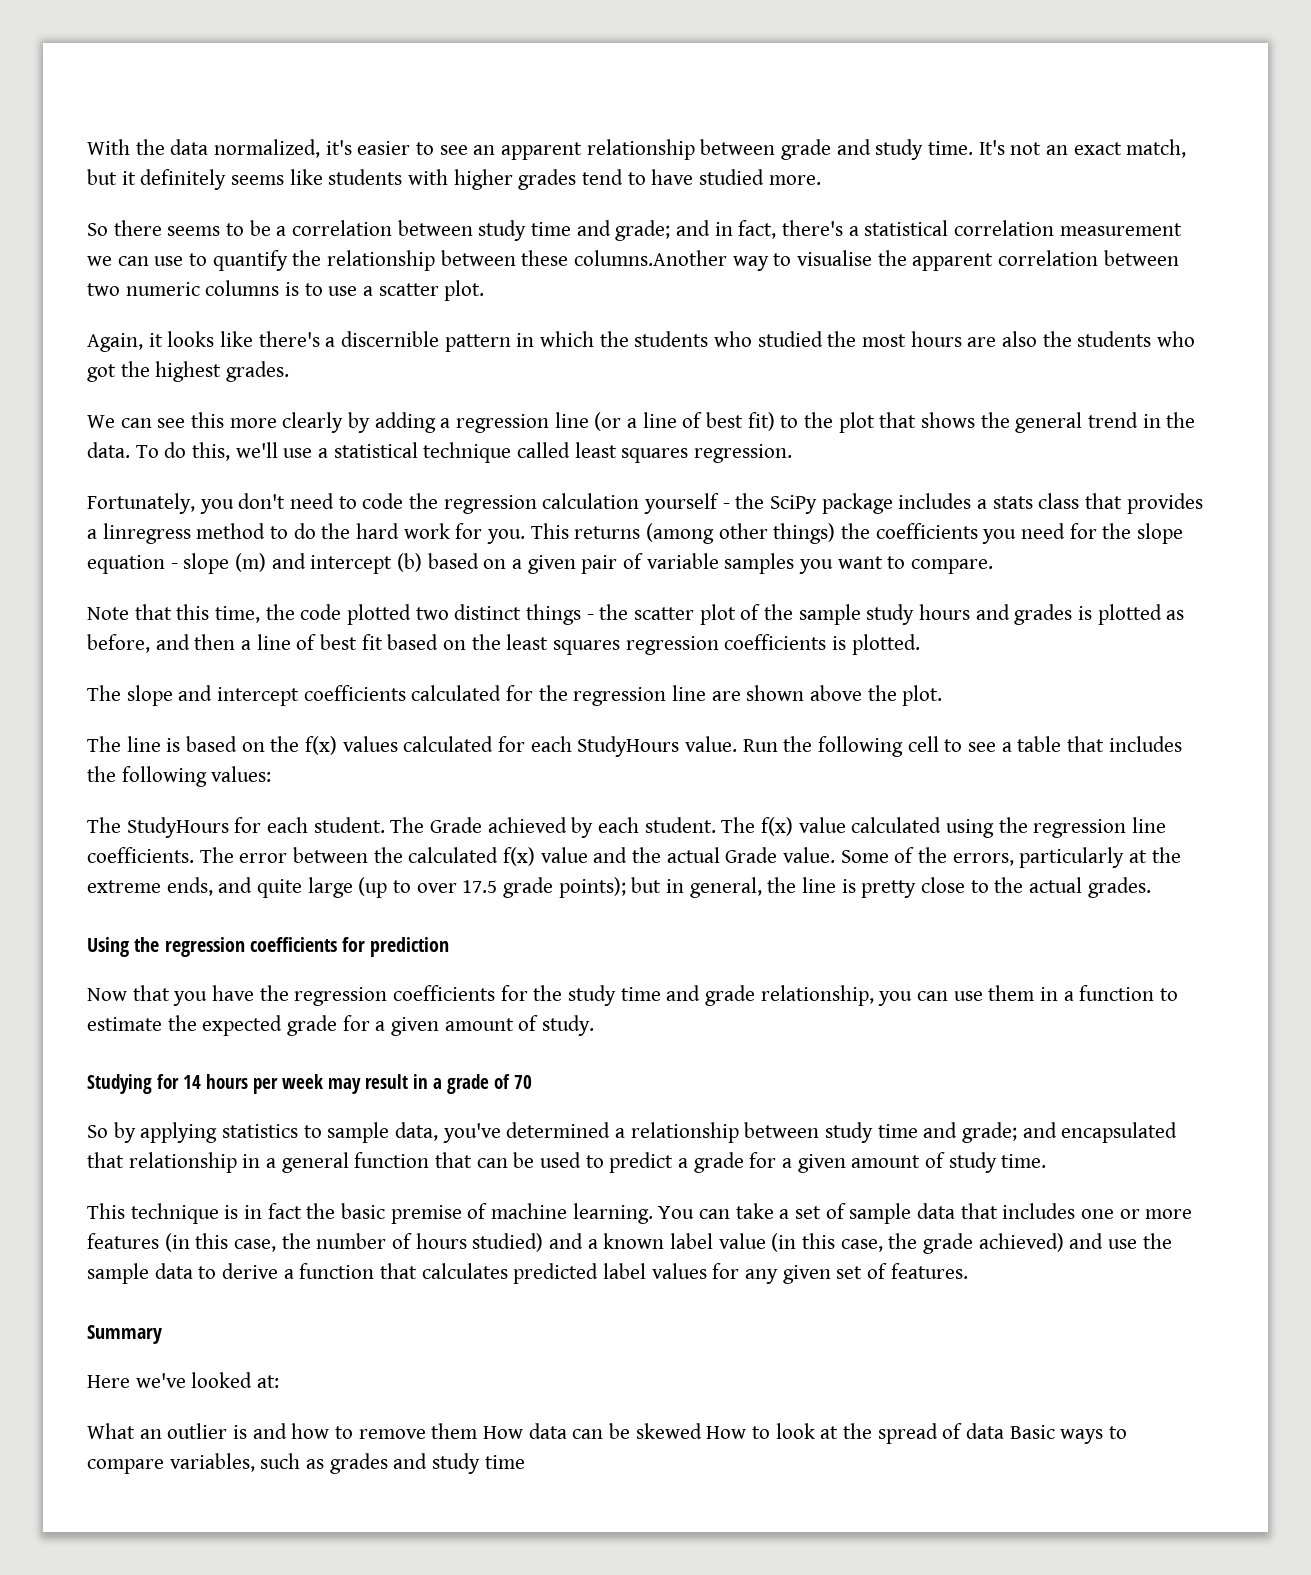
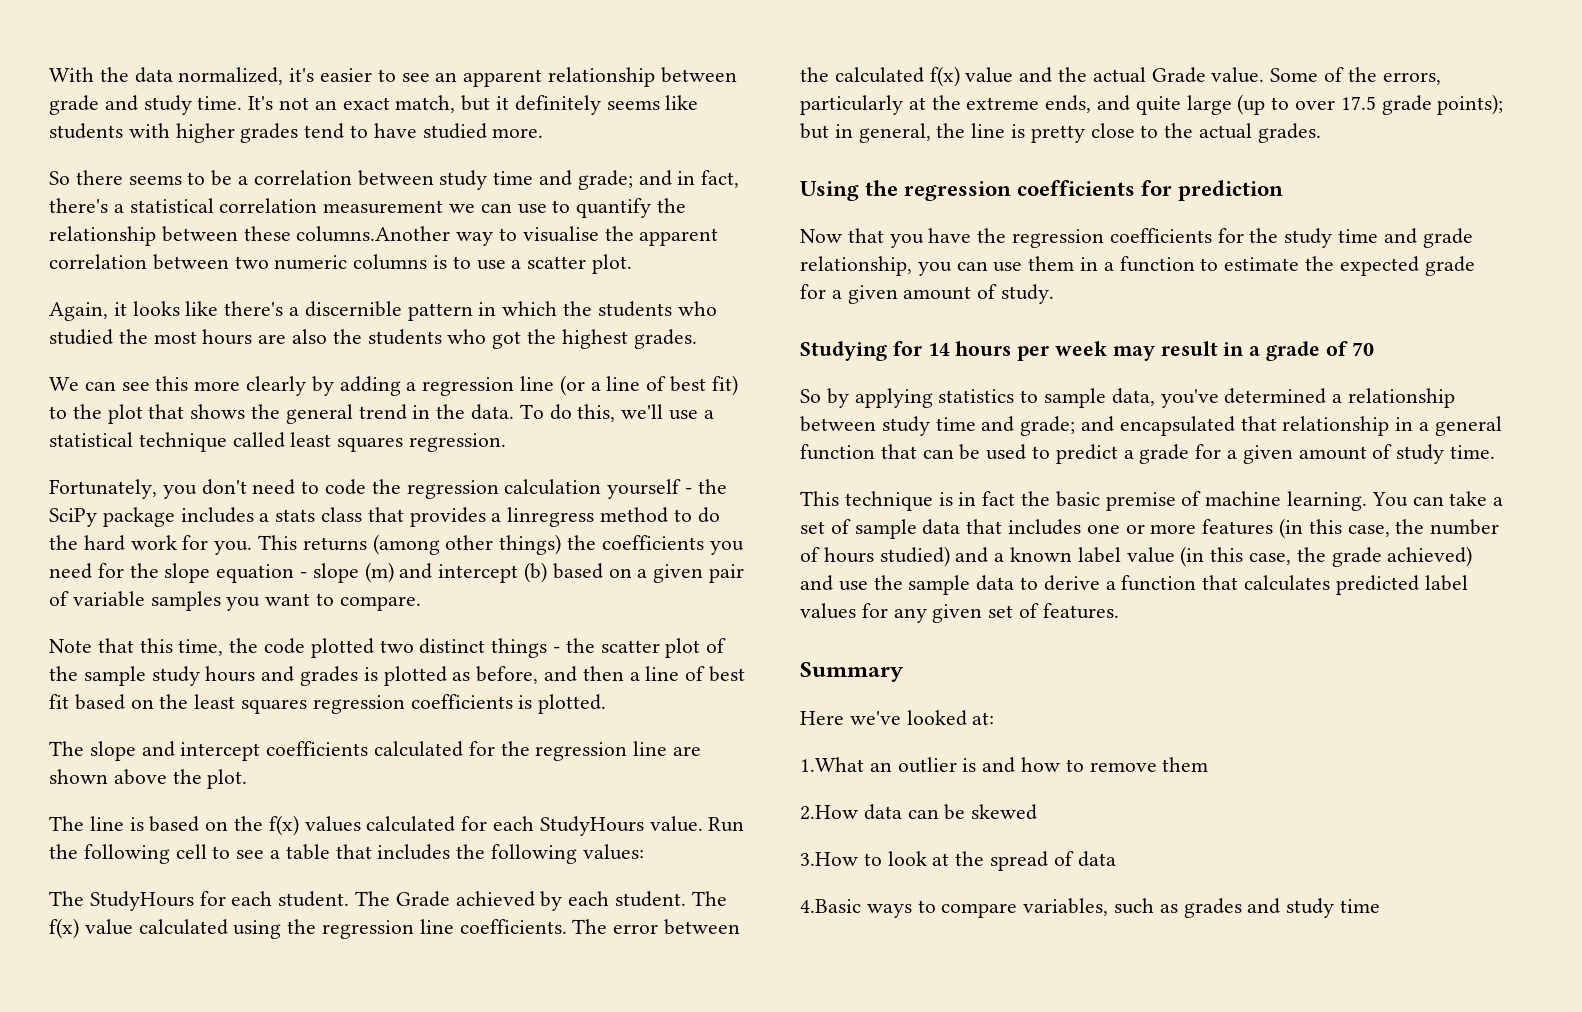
- What an outlier is and how to remove them How data can be skewed How to look at the spread of data Basic ways to compare variables, such as grades and study time
+ 1.What an outlier is and how to remove them
+ 2.How data can be skewed
+ 3.How to look at the spread of data
+ 4.Basic ways to compare variables, such as grades and study time

